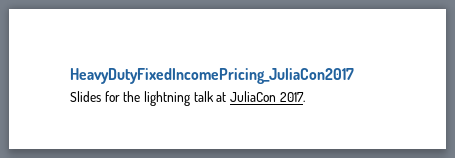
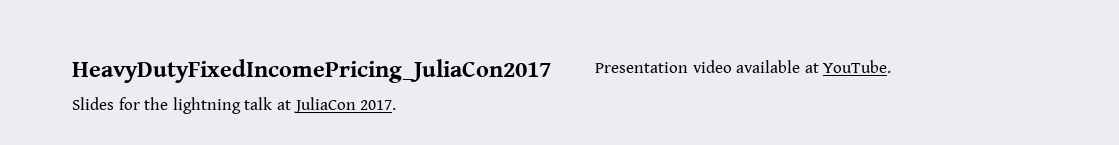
+ Presentation video available at YouTube.

